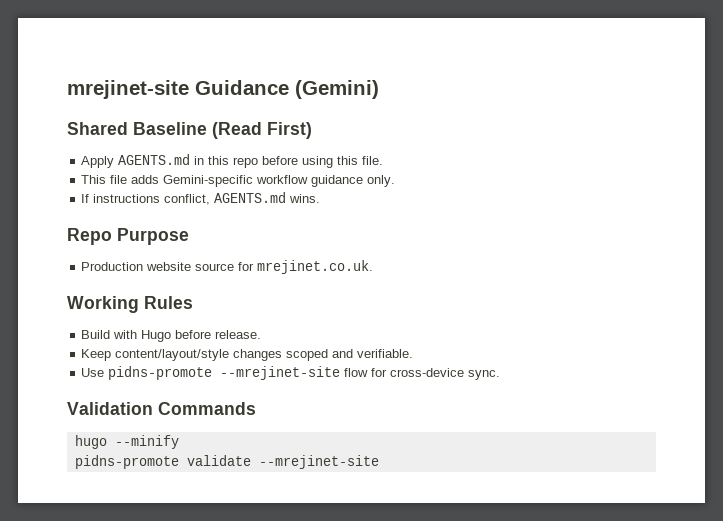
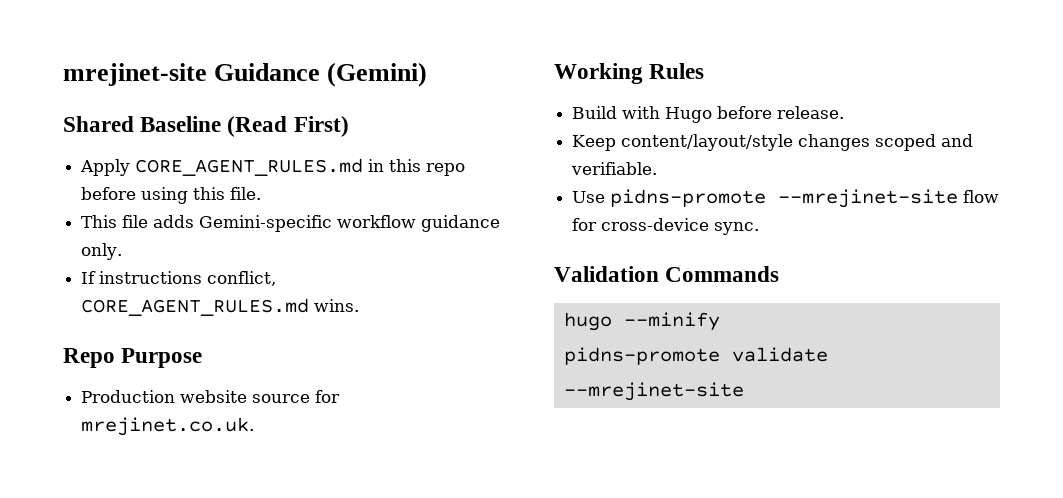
- Apply AGENTS.md in this repo before using this file.
+ Apply CORE_AGENT_RULES.md in this repo before using this file.
- If instructions conflict, AGENTS.md wins.
+ If instructions conflict, CORE_AGENT_RULES.md wins.

